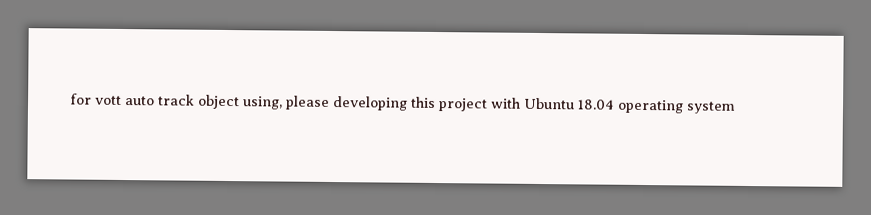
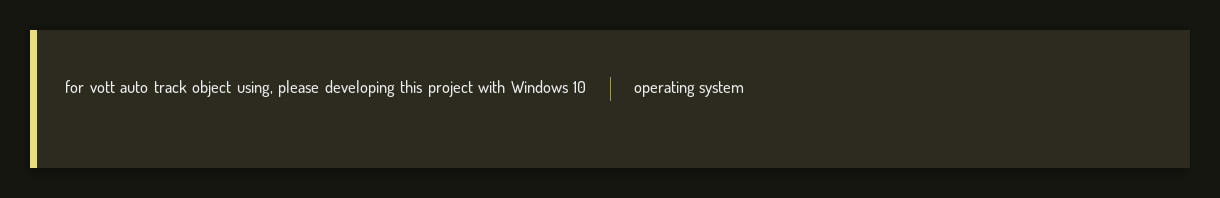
- for vott auto track object using, please developing this project with Ubuntu 18.04 operating system
+ for vott auto track object using, please developing this project with Windows 10 operating system

